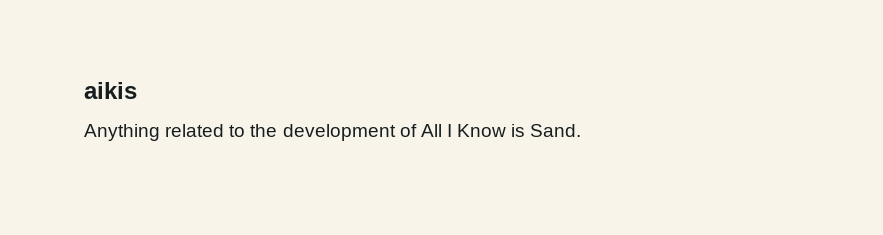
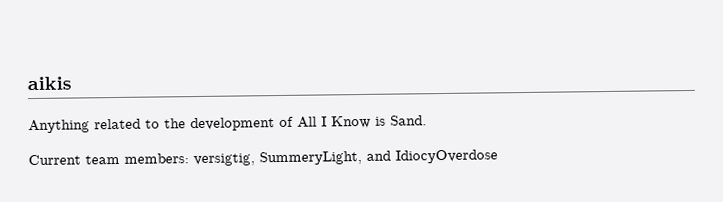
+ Current team members: versigtig, SummeryLight, and IdiocyOverdose

